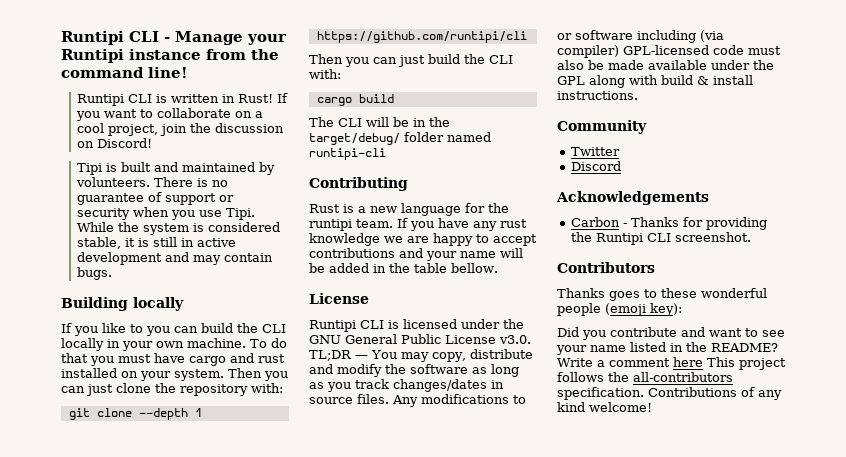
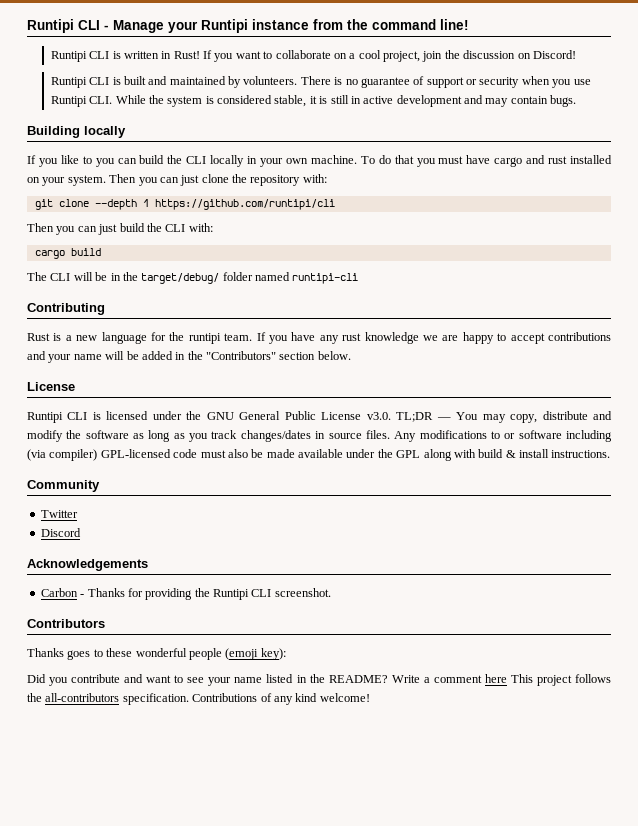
- Tipi is built and maintained by volunteers.
+ Runtipi CLI is built and maintained by volunteers.
- There is no guarantee of support or security when you use Tipi. While the system is considered stable, it is still in active development and may contain bugs.
+ There is no guarantee of support or security when you use Runtipi CLI. While the system is considered stable, it is still in active development and may contain bugs.
- If you have any rust knowledge we are happy to accept contributions and your name will be added in the table bellow.
+ If you have any rust knowledge we are happy to accept contributions and your name will be added in the "Contributors" section below.

